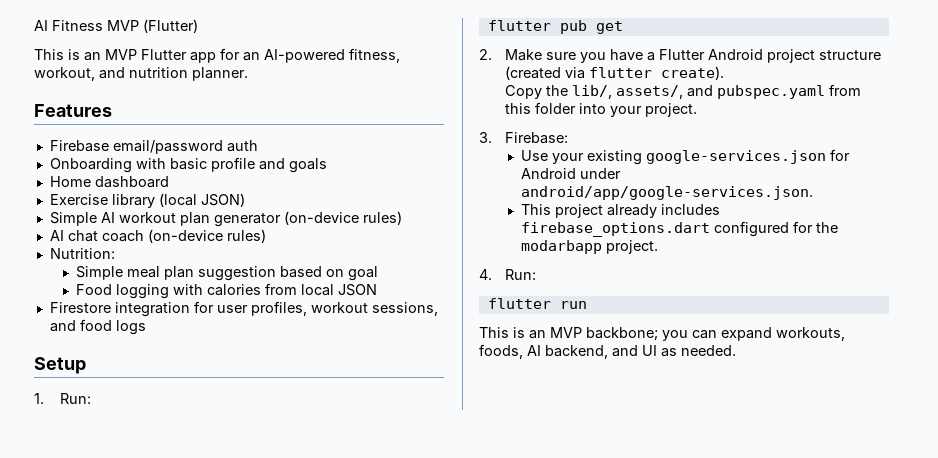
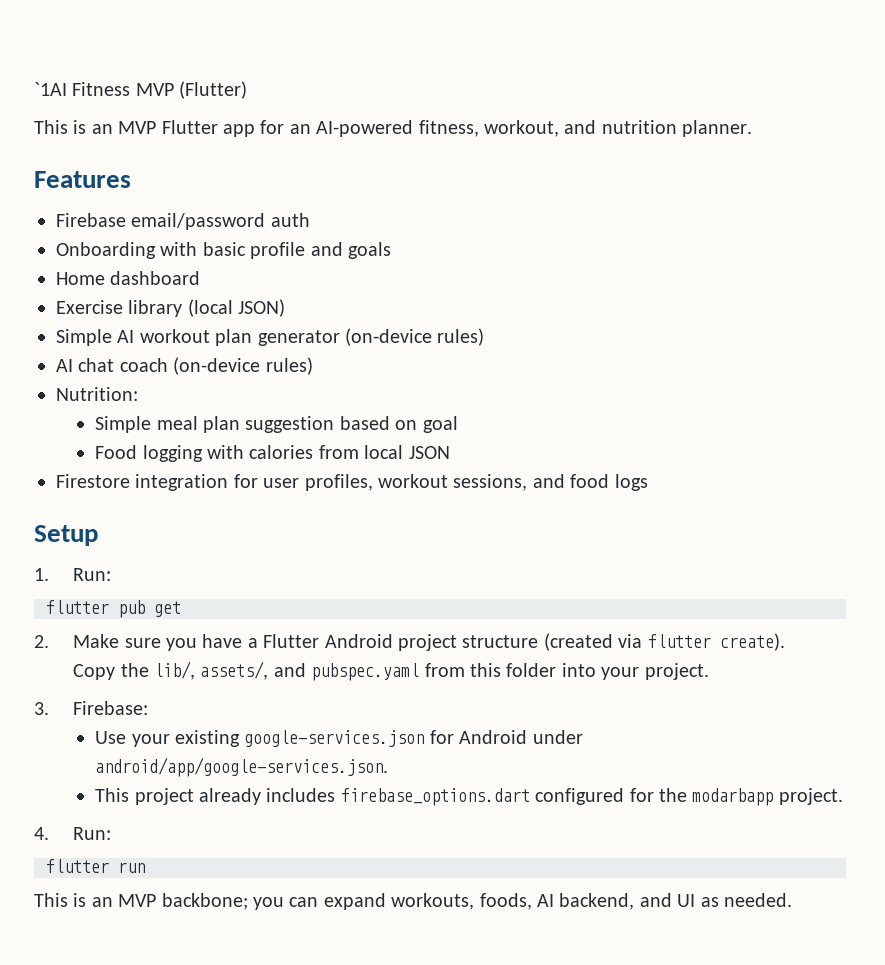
- AI Fitness MVP (Flutter)
+ `1AI Fitness MVP (Flutter)

